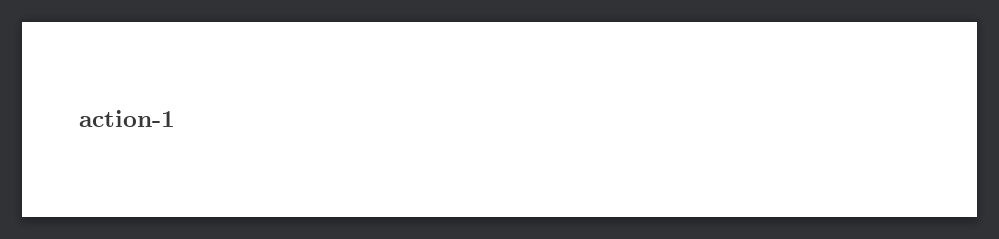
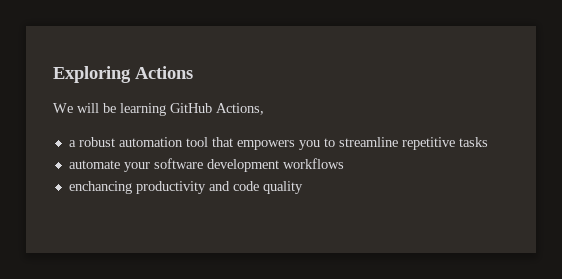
- action-1
+ Exploring Actions
+ We will be learning GitHub Actions,
+ a robust automation tool that empowers you to streamline repetitive tasks
+ automate your software development workflows
+ enchancing productivity and code quality

